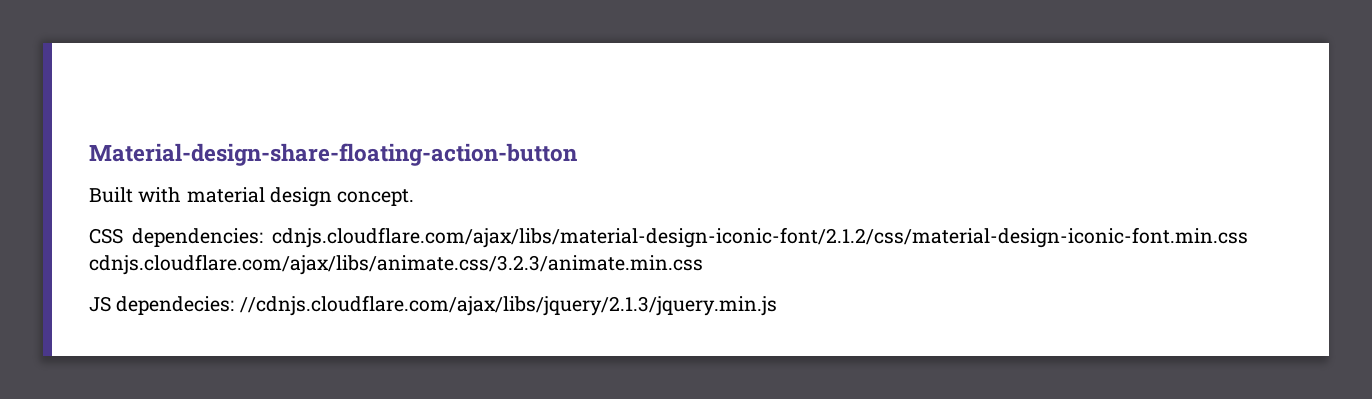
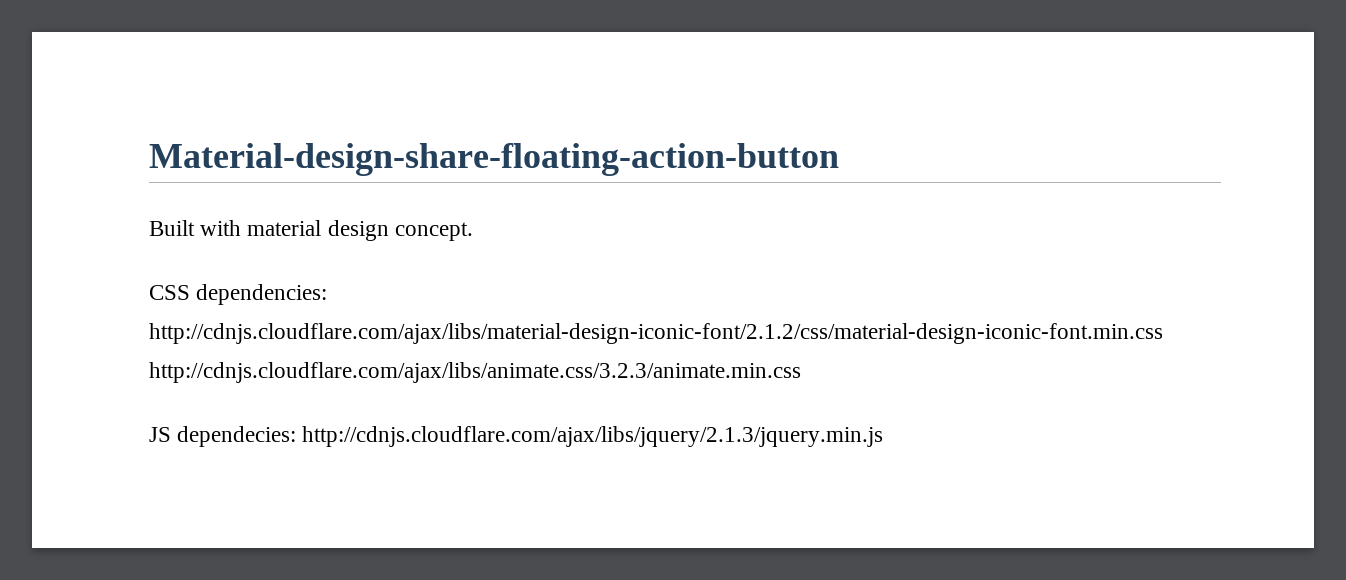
- CSS dependencies: cdnjs.cloudflare.com/ajax/libs/material-design-iconic-font/2.1.2/css/material-design-iconic-font.min.css cdnjs.cloudflare.com/ajax/libs/animate.css/3.2.3/animate.min.css
+ CSS dependencies: http://cdnjs.cloudflare.com/ajax/libs/material-design-iconic-font/2.1.2/css/material-design-iconic-font.min.css http://cdnjs.cloudflare.com/ajax/libs/animate.css/3.2.3/animate.min.css
- JS dependecies: //cdnjs.cloudflare.com/ajax/libs/jquery/2.1.3/jquery.min.js
+ JS dependecies: http://cdnjs.cloudflare.com/ajax/libs/jquery/2.1.3/jquery.min.js

